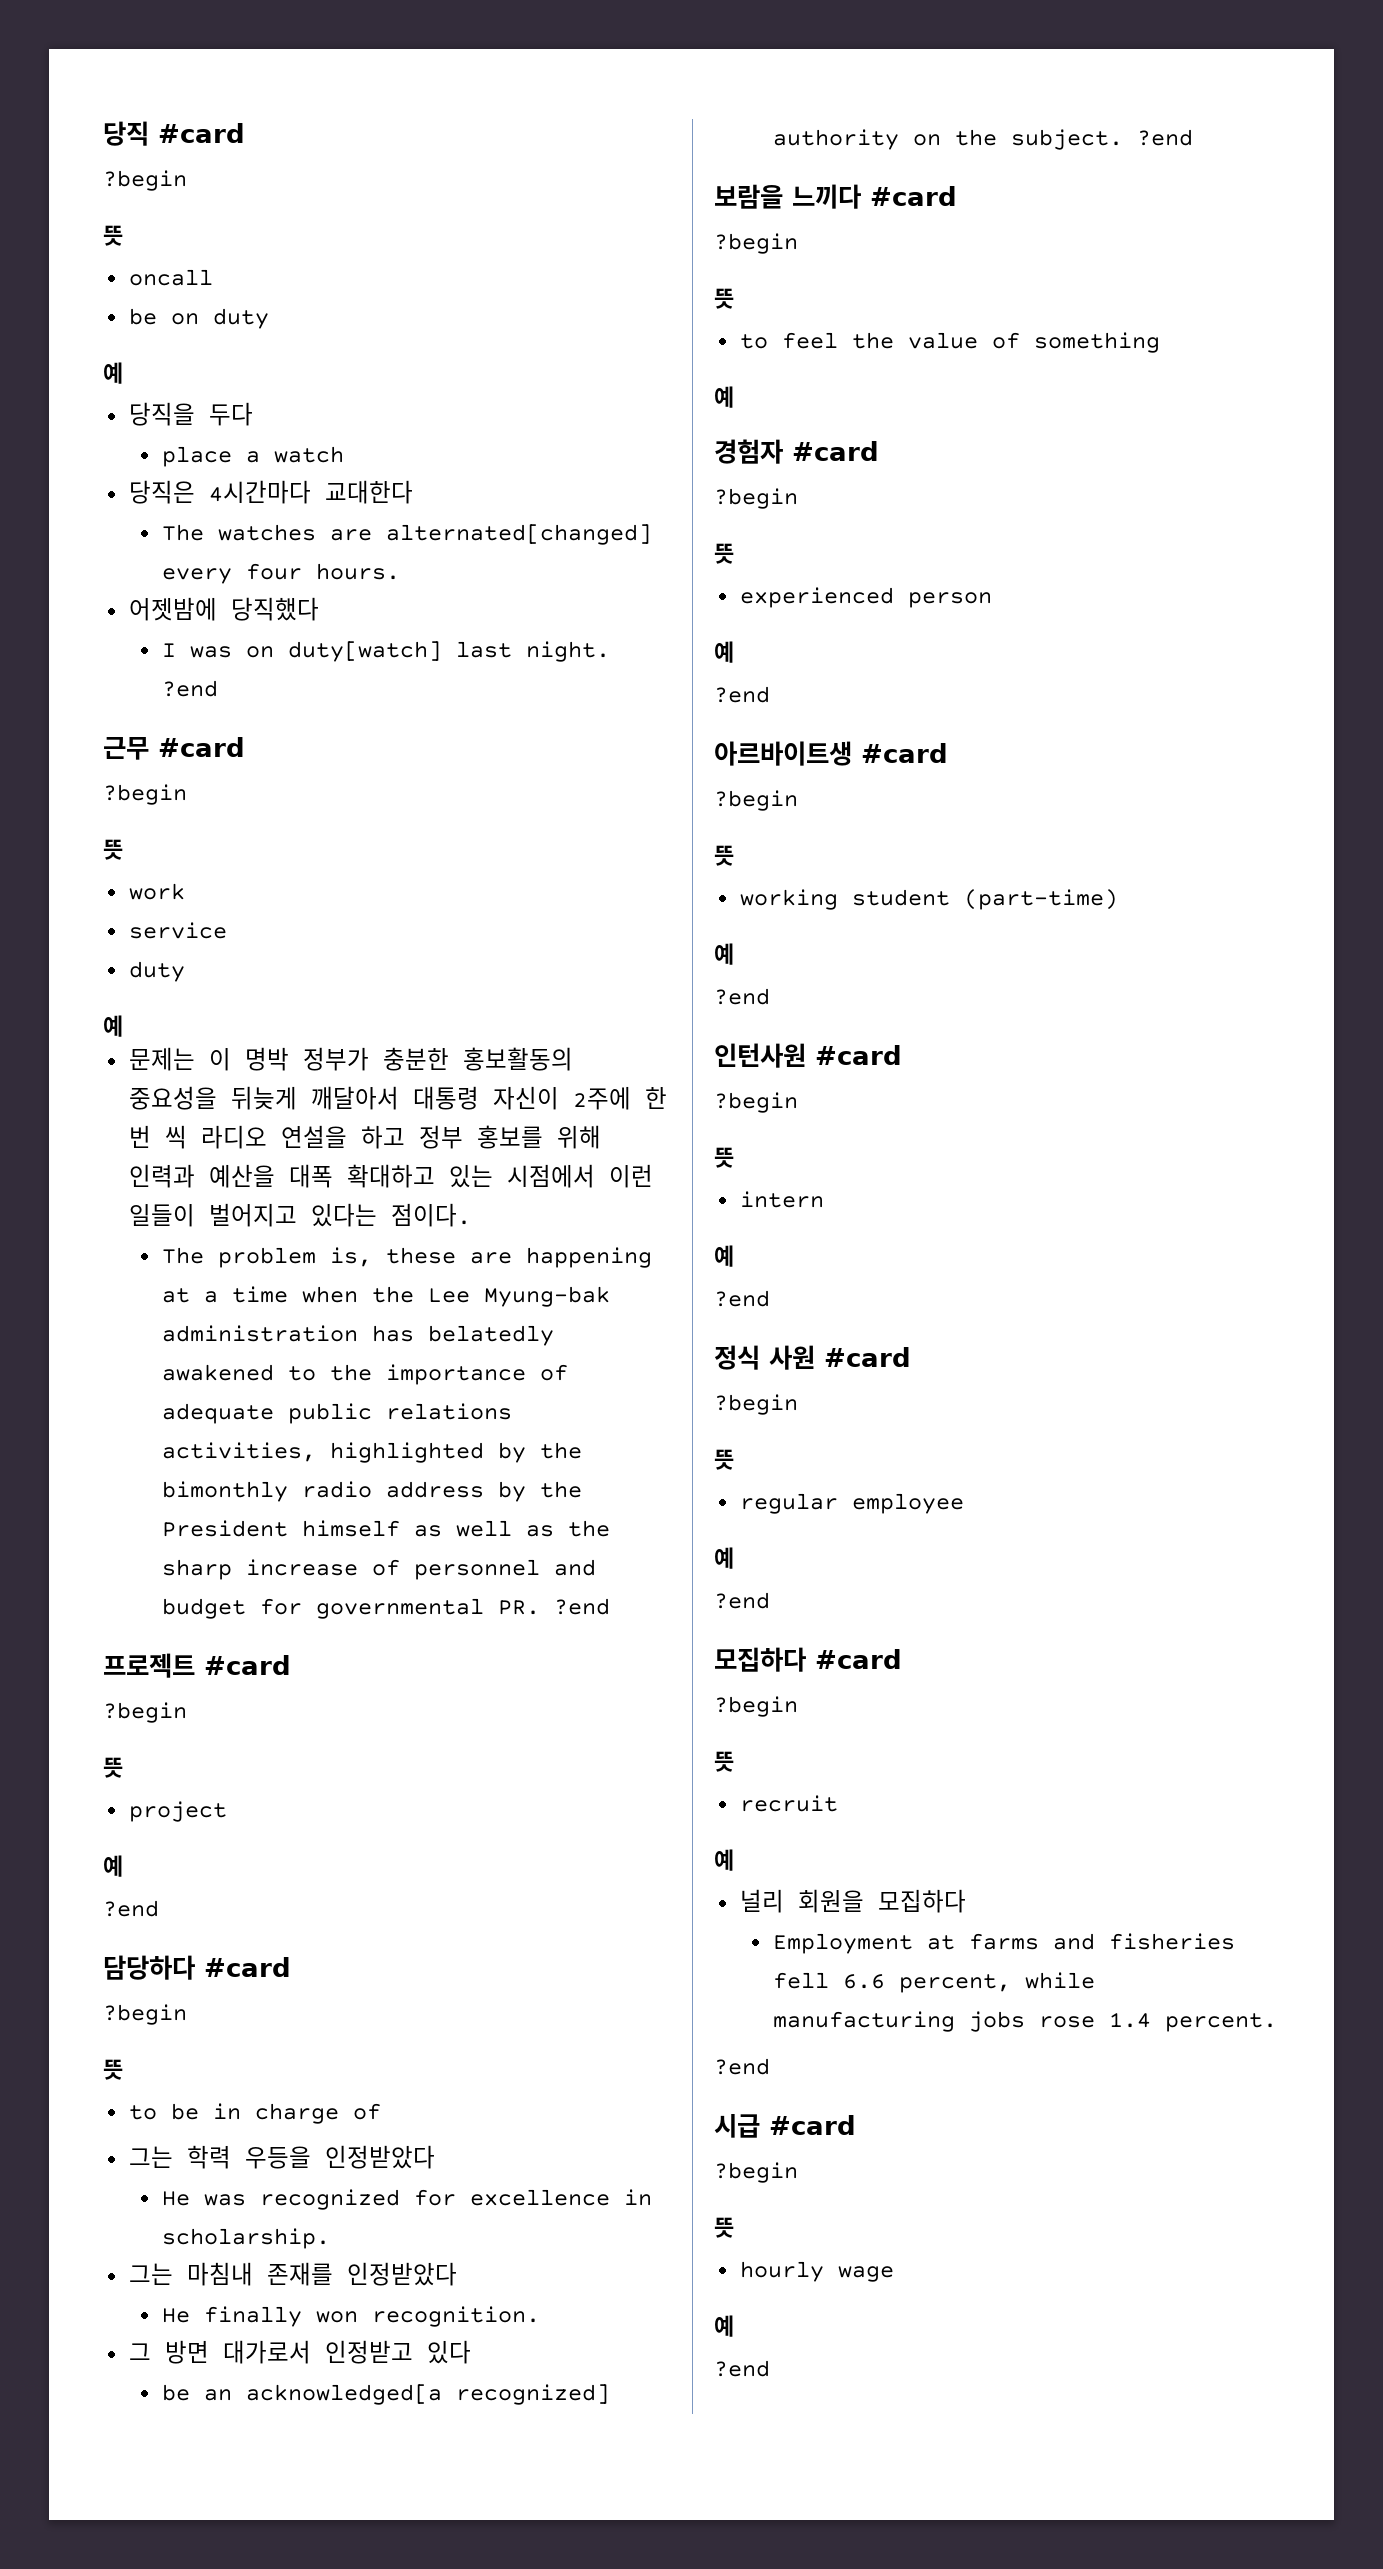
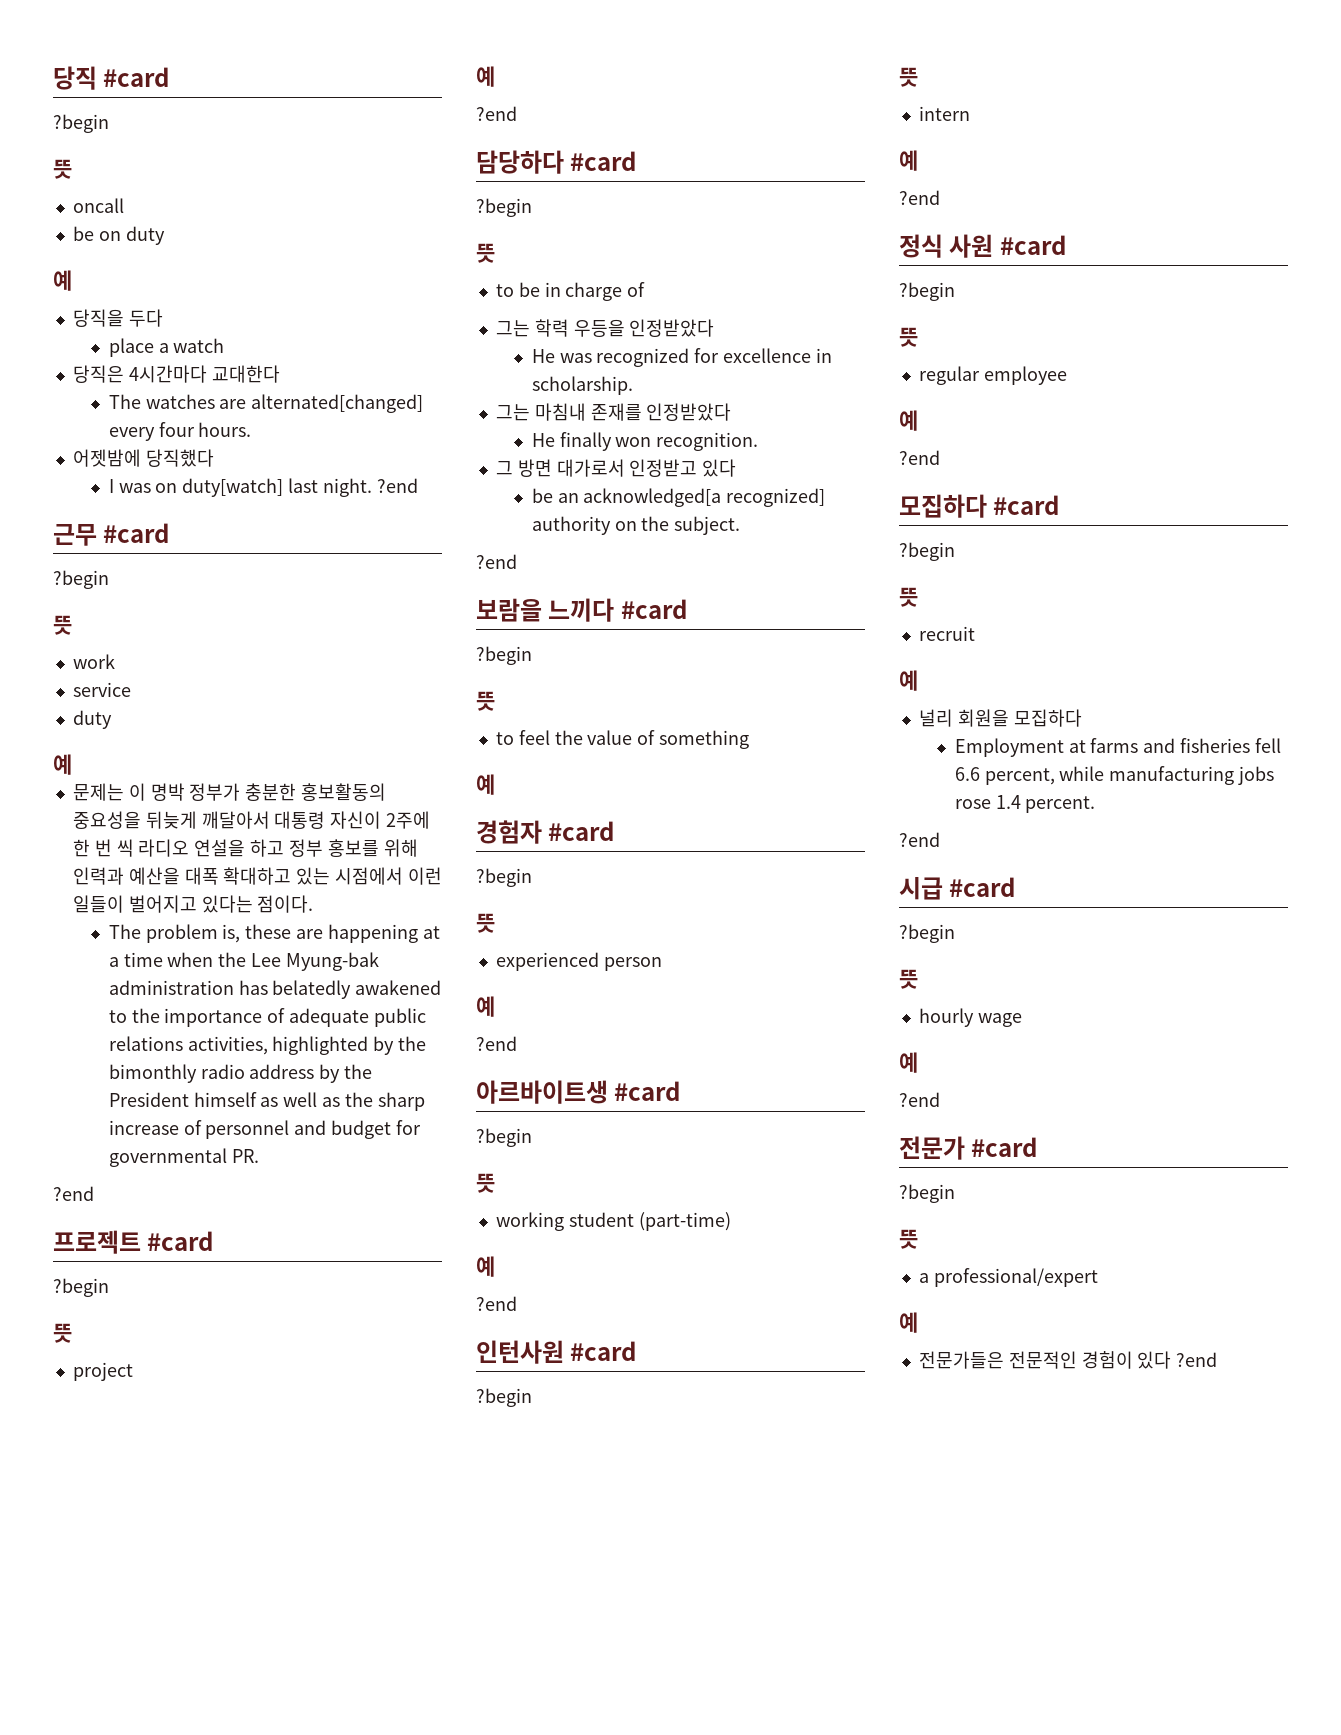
- The problem is, these are happening at a time when the Lee Myung-bak administration has belatedly awakened to the importance of adequate public relations activities, highlighted by the bimonthly radio address by the President himself as well as the sharp increase of personnel and budget for governmental PR. ?end
+ The problem is, these are happening at a time when the Lee Myung-bak administration has belatedly awakened to the importance of adequate public relations activities, highlighted by the bimonthly radio address by the President himself as well as the sharp increase of personnel and budget for governmental PR.
+ ?end
- be an acknowledged[a recognized] authority on the subject. ?end
+ be an acknowledged[a recognized] authority on the subject.
+ ?end
+ 전문가 #card
+ ?begin
+ 뜻
+ a professional/expert
+ 예
+ 전문가들은 전문적인 경험이 있다 ?end

